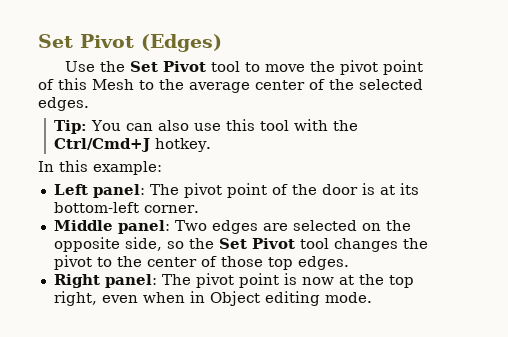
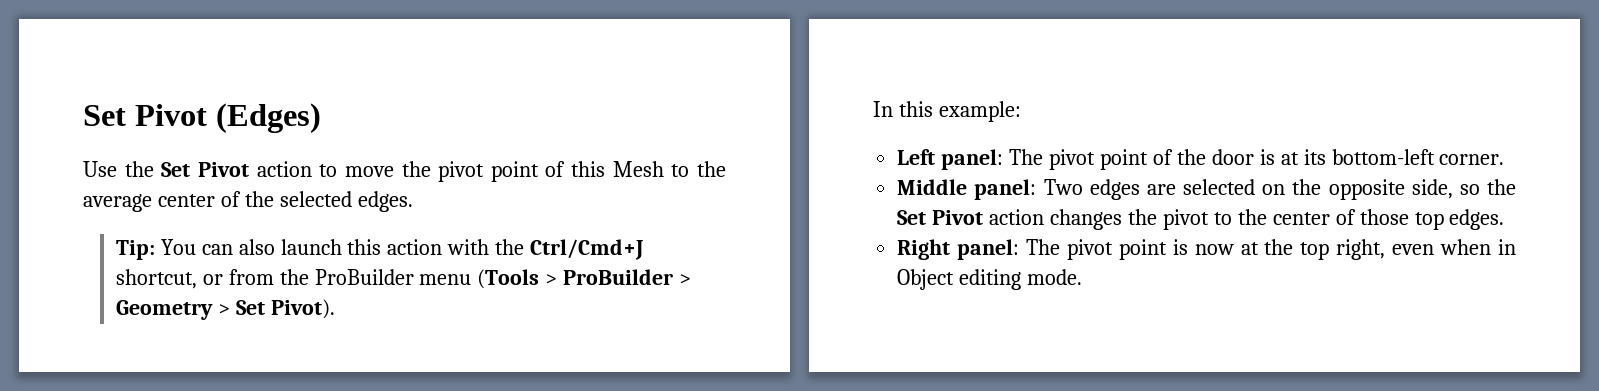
- Use the Set Pivot tool to move the pivot point of this Mesh to the average center of the selected edges.
+ Use the Set Pivot action to move the pivot point of this Mesh to the average center of the selected edges.
- Tip: You can also use this tool with the Ctrl/Cmd+J hotkey.
+ Tip: You can also launch this action with the Ctrl/Cmd+J shortcut, or from the ProBuilder menu (Tools > ProBuilder > Geometry > Set Pivot).
- Middle panel: Two edges are selected on the opposite side, so the Set Pivot tool changes the pivot to the center of those top edges.
+ Middle panel: Two edges are selected on the opposite side, so the Set Pivot action changes the pivot to the center of those top edges.

